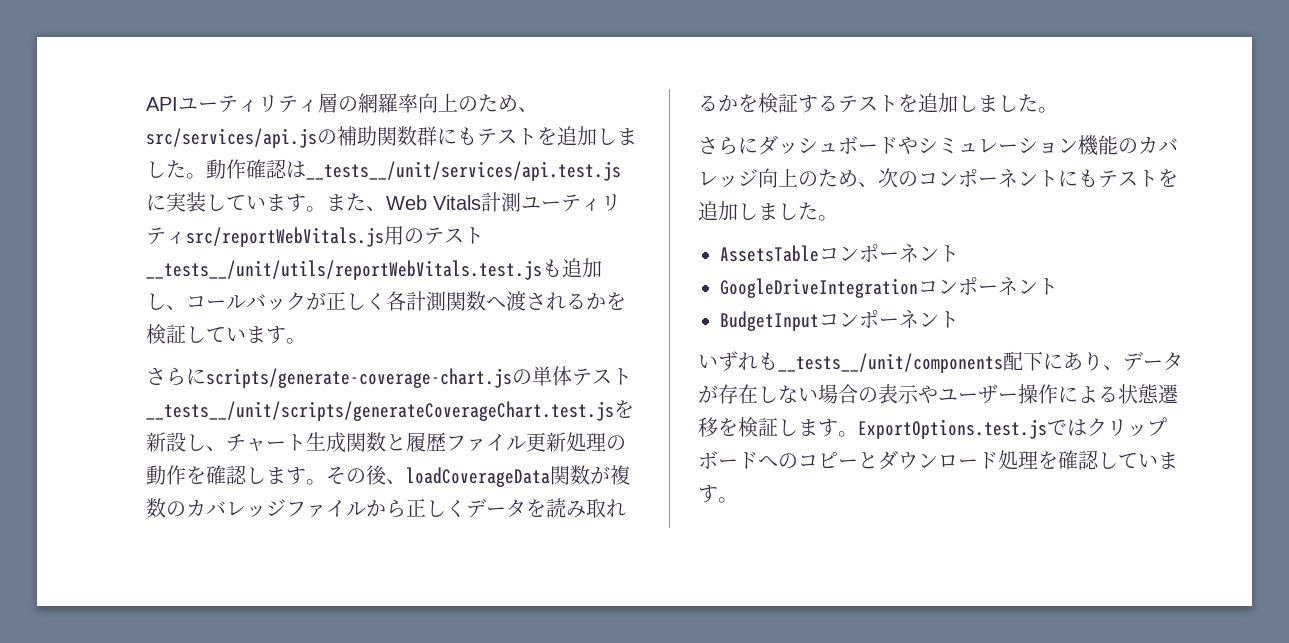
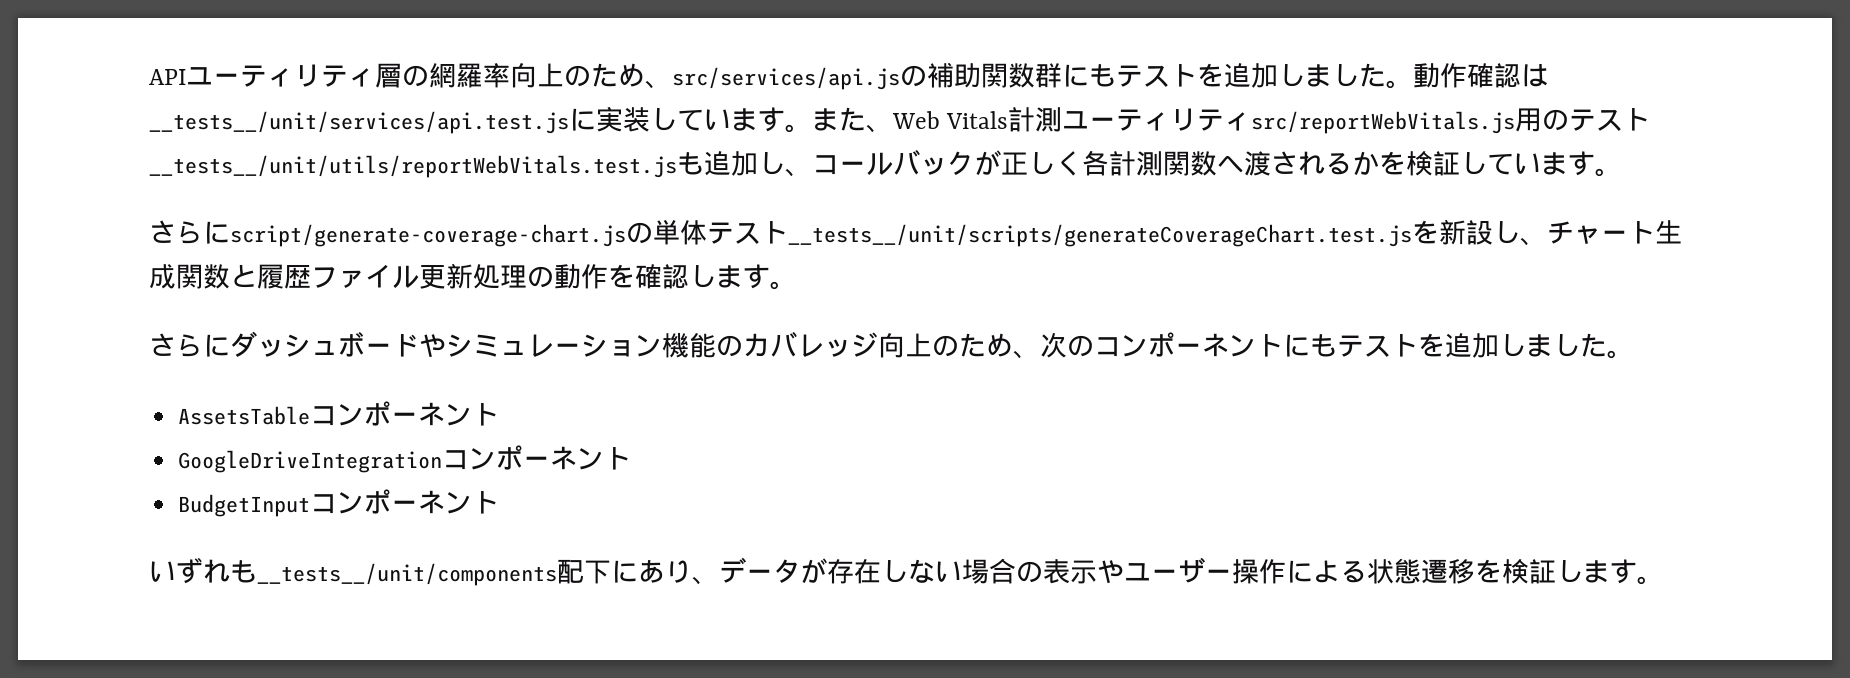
- さらにscripts/generate-coverage-chart.jsの単体テスト__tests__/unit/scripts/generateCoverageChart.test.jsを新設し、チャート生成関数と履歴ファイル更新処理の動作を確認します。その後、loadCoverageData関数が複数のカバレッジファイルから正しくデータを読み取れるかを検証するテストを追加しました。
+ さらにscript/generate-coverage-chart.jsの単体テスト__tests__/unit/scripts/generateCoverageChart.test.jsを新設し、チャート生成関数と履歴ファイル更新処理の動作を確認します。
- ExportOptions.test.jsではクリップボードへのコピーとダウンロード処理を確認しています。

